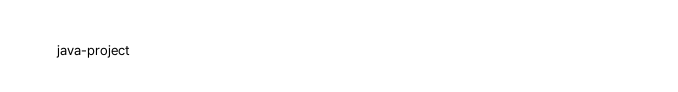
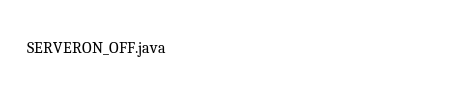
- java-project
+ SERVERON_OFF.java

